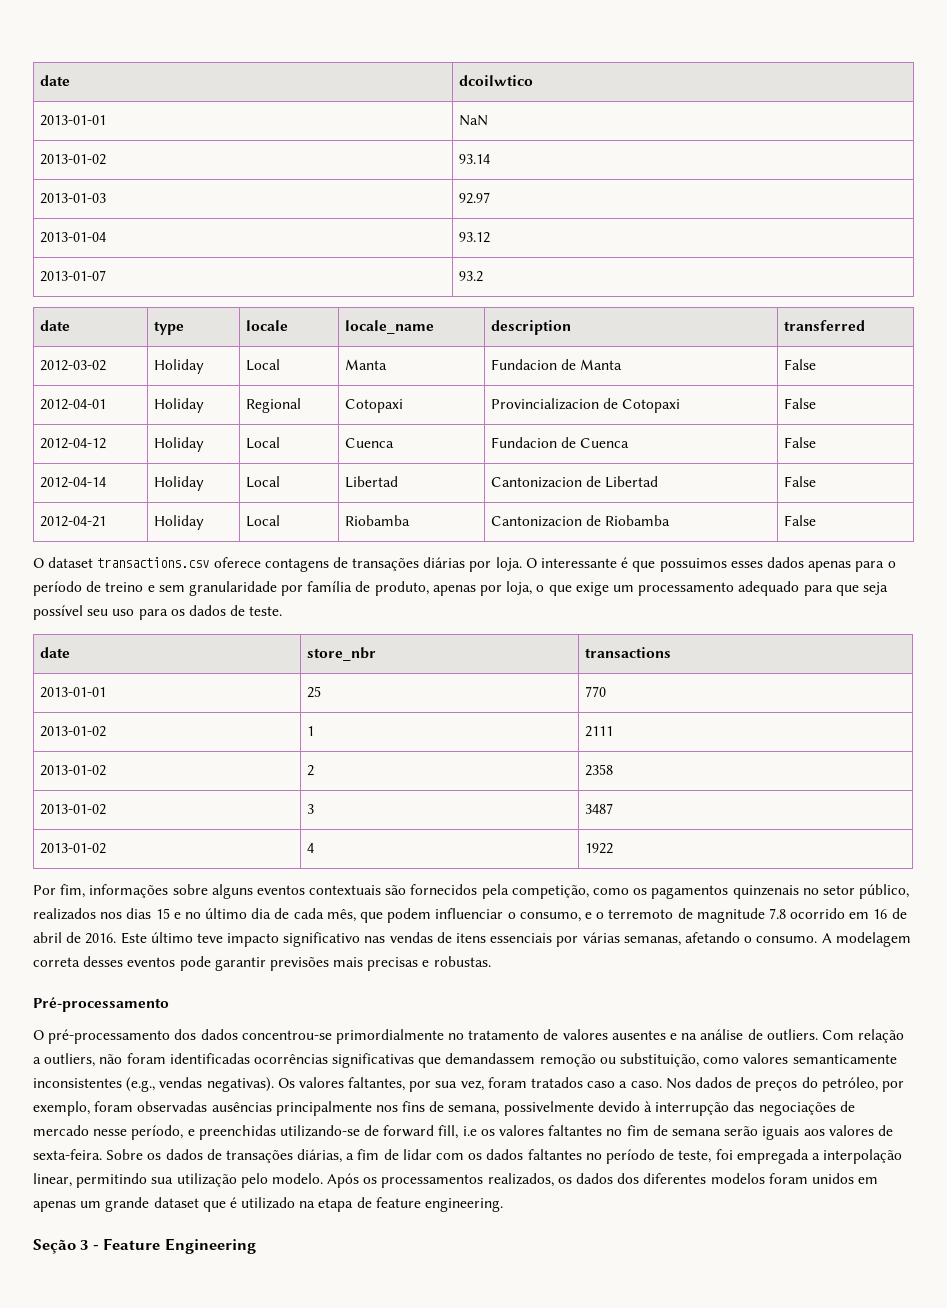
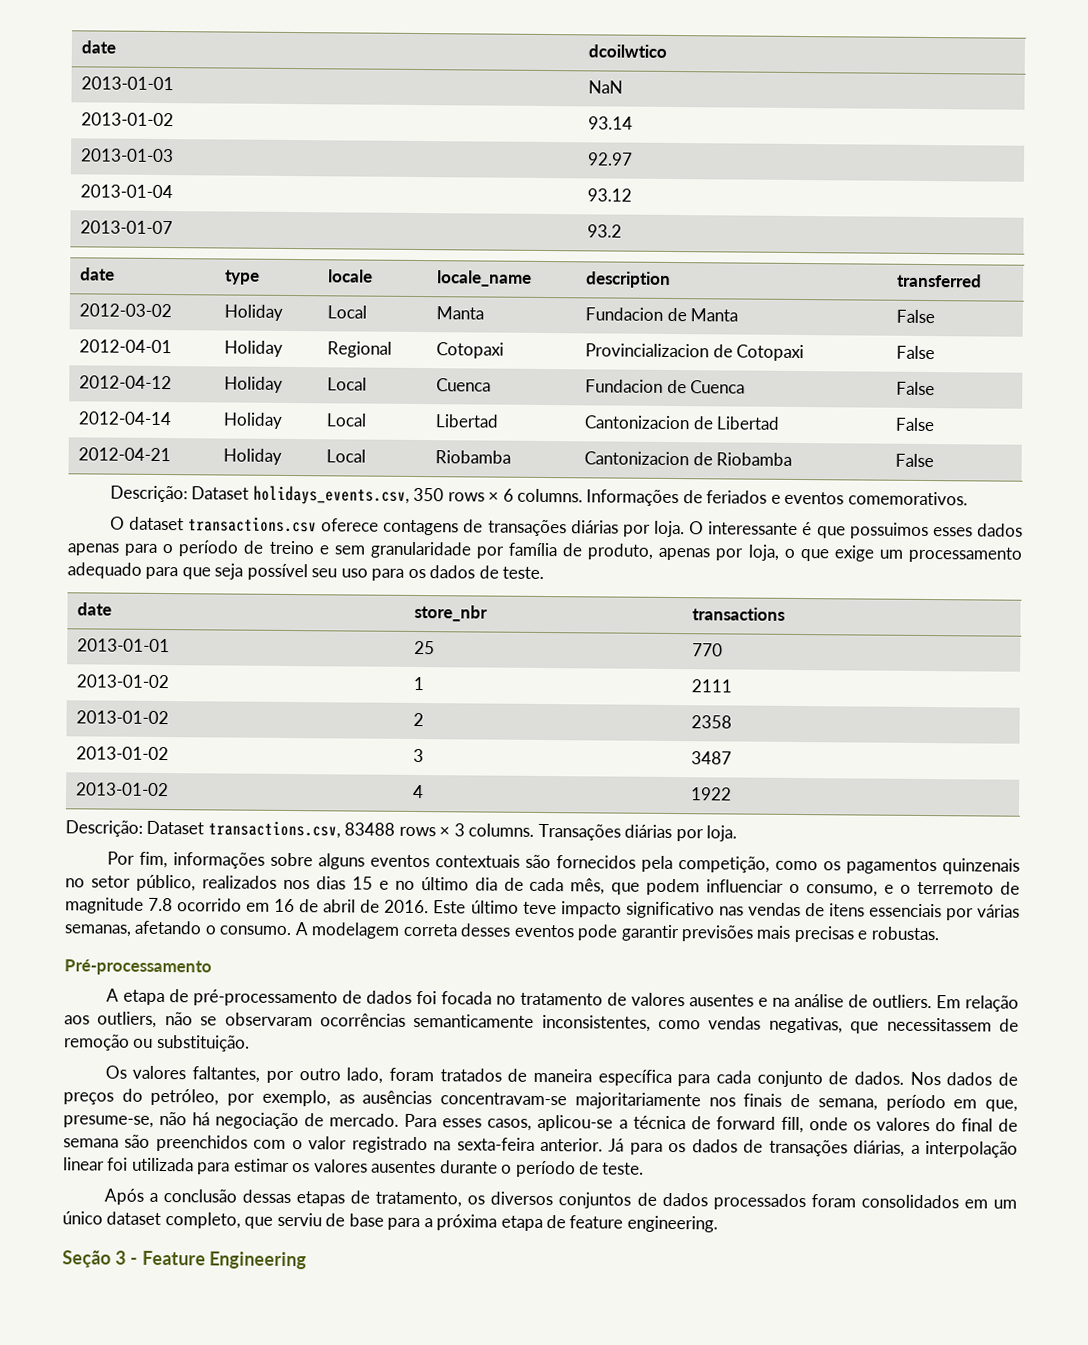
+ Descrição: Dataset holidays_events.csv, 350 rows × 6 columns. Informações de feriados e eventos comemorativos.
+ Descrição: Dataset transactions.csv, 83488 rows × 3 columns. Transações diárias por loja.
- O pré-processamento dos dados concentrou-se primordialmente no tratamento de valores ausentes e na análise de outliers.
+ A etapa de pré-processamento de dados foi focada no tratamento de valores ausentes e na análise de outliers.
- Com relação a outliers, não foram identificadas ocorrências significativas que demandassem remoção ou substituição, como valores semanticamente inconsistentes (e.g., vendas negativas). Os valores faltantes, por sua vez, foram tratados caso a caso.
+ Em relação aos outliers, não se observaram ocorrências semanticamente inconsistentes, como vendas negativas, que necessitassem de remoção ou substituição.
+ Os valores faltantes, por outro lado, foram tratados de maneira específica para cada conjunto de dados.
- Nos dados de preços do petróleo, por exemplo, foram observadas ausências principalmente nos fins de semana, possivelmente devido à interrupção das negociações de mercado nesse período, e preenchidas utilizando-se de forward fill, i.e os valores faltantes no fim de semana serão iguais aos valores de sexta-feira. Sobre os dados de transações diárias, a fim de lidar com os dados faltantes no período de teste, foi empregada a interpolação linear, permitindo sua utilização pelo modelo. Após os processamentos realizados, os dados dos diferentes modelos foram unidos em apenas um grande dataset que é utilizado na etapa de feature engineering.
+ Nos dados de preços do petróleo, por exemplo, as ausências concentravam-se majoritariamente nos finais de semana, período em que, presume-se, não há negociação de mercado. Para esses casos, aplicou-se a técnica de forward fill, onde os valores do final de semana são preenchidos com o valor registrado na sexta-feira anterior. Já para os dados de transações diárias, a interpolação linear foi utilizada para estimar os valores ausentes durante o período de teste.
+ Após a conclusão dessas etapas de tratamento, os diversos conjuntos de dados processados foram consolidados em um único dataset completo, que serviu de base para a próxima etapa de feature engineering.

